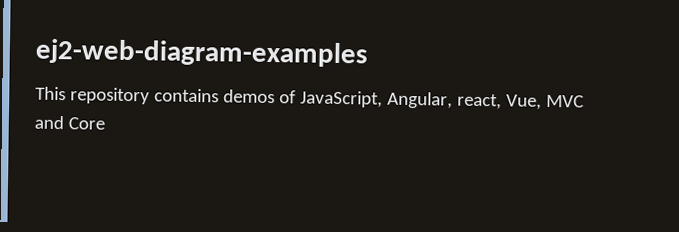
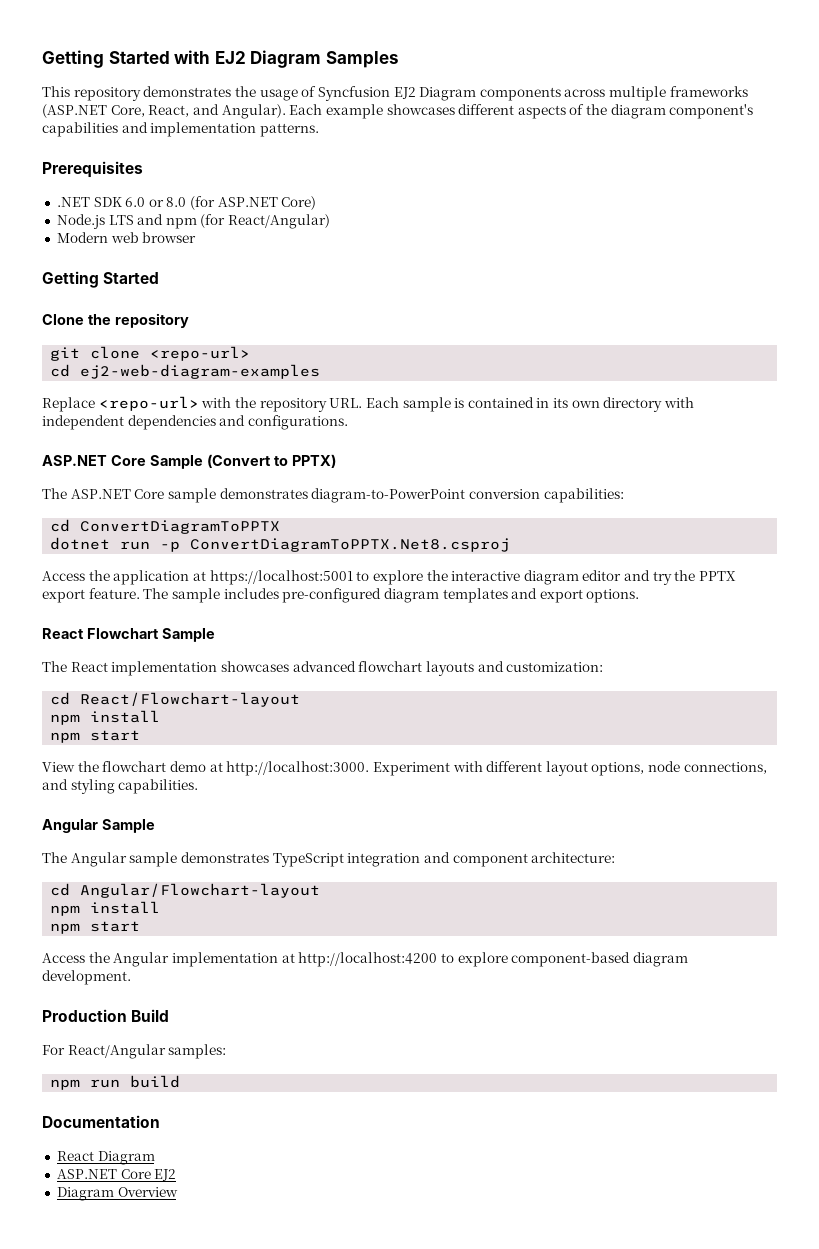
- ej2-web-diagram-examples
- This repository contains demos of JavaScript, Angular, react, Vue, MVC and Core
+ Getting Started with EJ2 Diagram Samples
+ This repository demonstrates the usage of Syncfusion EJ2 Diagram components across multiple frameworks (ASP.NET Core, React, and Angular). Each example showcases different aspects of the diagram component's capabilities and implementation patterns.
+ Prerequisites
+ .NET SDK 6.0 or 8.0 (for ASP.NET Core)
+ Node.js LTS and npm (for React/Angular)
+ Modern web browser
+ Getting Started
+ Clone the repository
+ git clone <repo-url>
+ cd ej2-web-diagram-examples
+ Replace <repo-url> with the repository URL. Each sample is contained in its own directory with independent dependencies and configurations.
+ ASP.NET Core Sample (Convert to PPTX)
+ The ASP.NET Core sample demonstrates diagram-to-PowerPoint conversion capabilities:
+ cd ConvertDiagramToPPTX
+ dotnet run -p ConvertDiagramToPPTX.Net8.csproj
+ Access the application at https://localhost:5001 to explore the interactive diagram editor and try the PPTX export feature. The sample includes pre-configured diagram templates and export options.
+ React Flowchart Sample
+ The React implementation showcases advanced flowchart layouts and customization:
+ cd React/Flowchart-layout
+ npm install
+ npm start
+ View the flowchart demo at http://localhost:3000. Experiment with different layout options, node connections, and styling capabilities.
+ Angular Sample
+ The Angular sample demonstrates TypeScript integration and component architecture:
+ cd Angular/Flowchart-layout
+ npm install
+ npm start
+ Access the Angular implementation at http://localhost:4200 to explore component-based diagram development.
+ Production Build
+ For React/Angular samples:
+ npm run build
+ Documentation
+ React Diagram
+ ASP.NET Core EJ2
+ Diagram Overview

